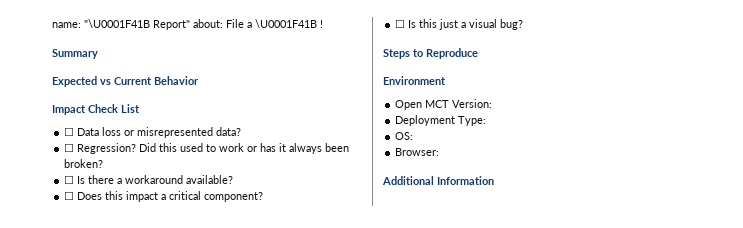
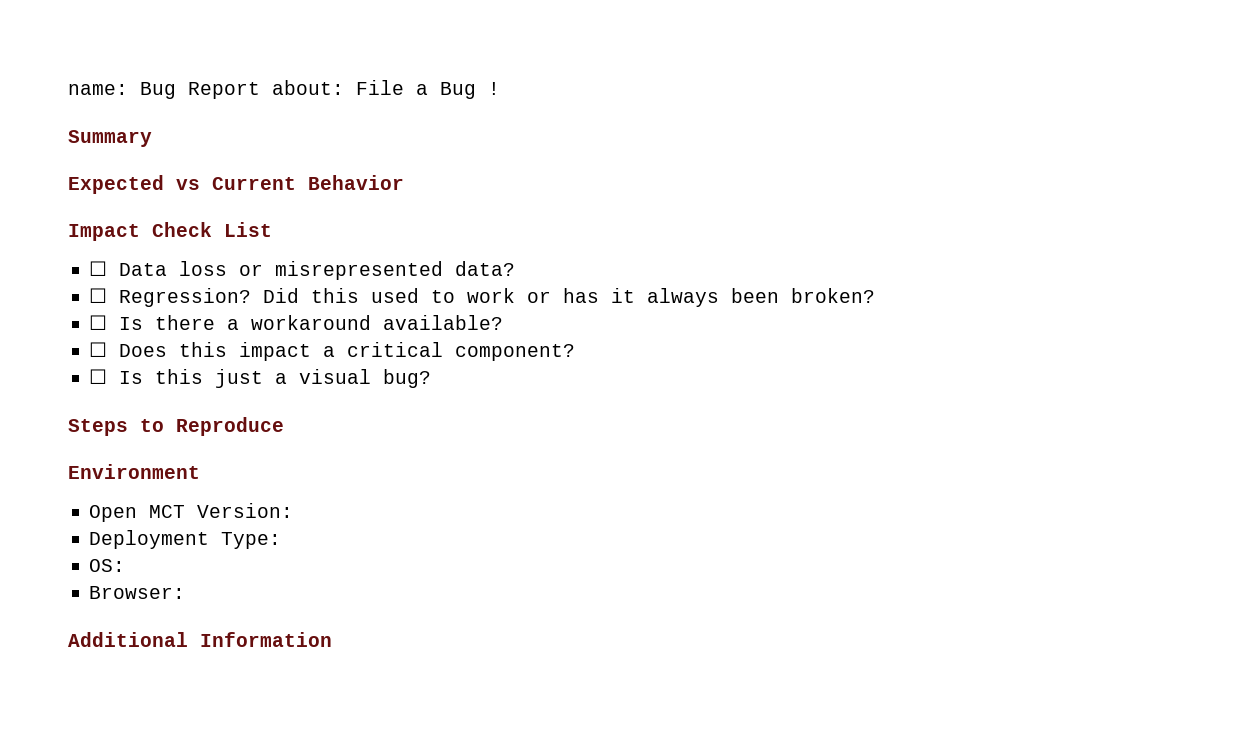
- name: "\U0001F41B Report" about: File a \U0001F41B !
+ name: Bug Report about: File a Bug !

